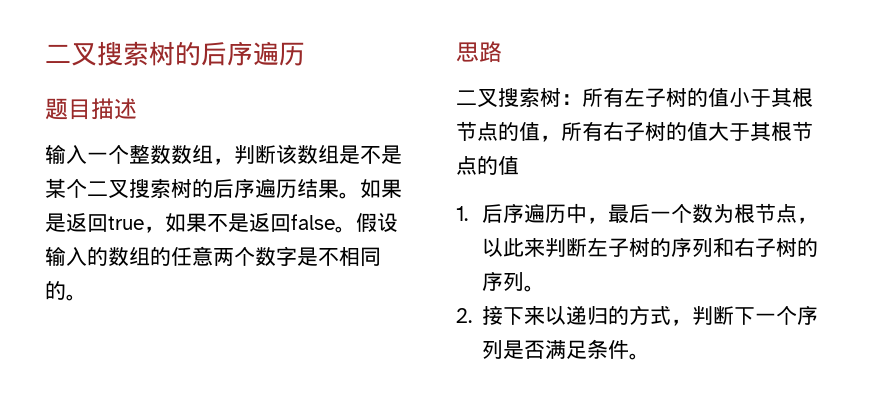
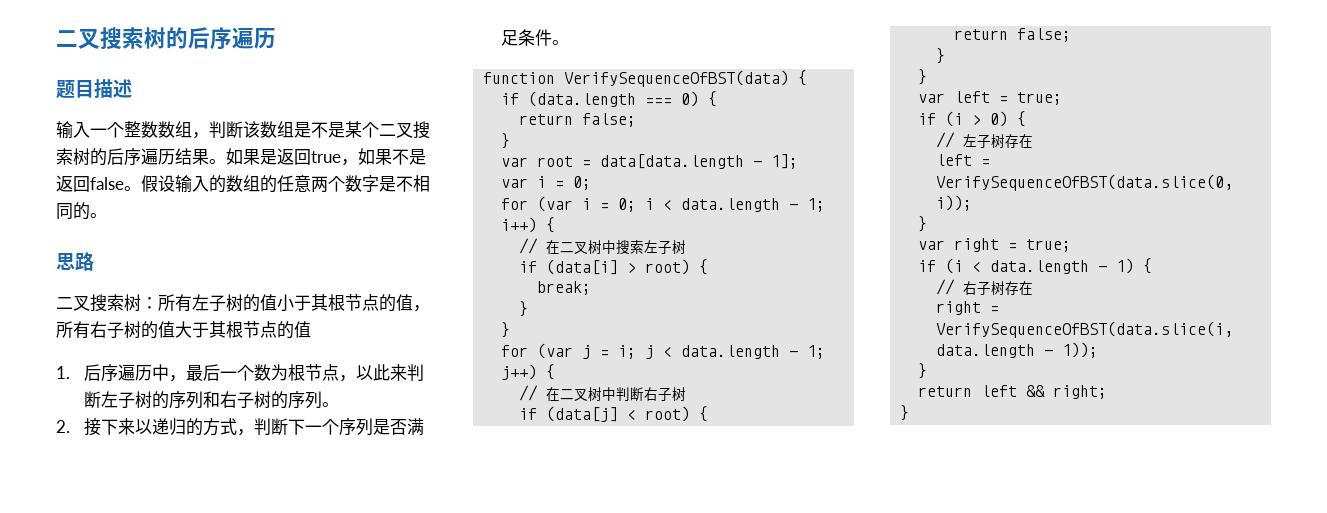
+ function VerifySequenceOfBST(data) {
+ if (data.length === 0) {
+ return false;
+ }
+ var root = data[data.length - 1];
+ var i = 0;
+ for (var i = 0; i < data.length - 1; i++) {
+ // 在二叉树中搜索左子树
+ if (data[i] > root) {
+ break;
+ }
+ }
+ for (var j = i; j < data.length - 1; j++) {
+ // 在二叉树中判断右子树
+ if (data[j] < root) {
+ return false;
+ }
+ }
+ var left = true;
+ if (i > 0) {
+ // 左子树存在
+ left = VerifySequenceOfBST(data.slice(0, i));
+ }
+ var right = true;
+ if (i < data.length - 1) {
+ // 右子树存在
+ right = VerifySequenceOfBST(data.slice(i, data.length - 1));
+ }
+ return left && right;
+ }

